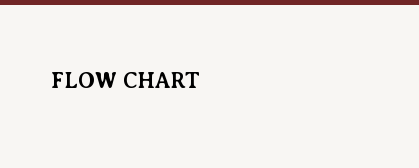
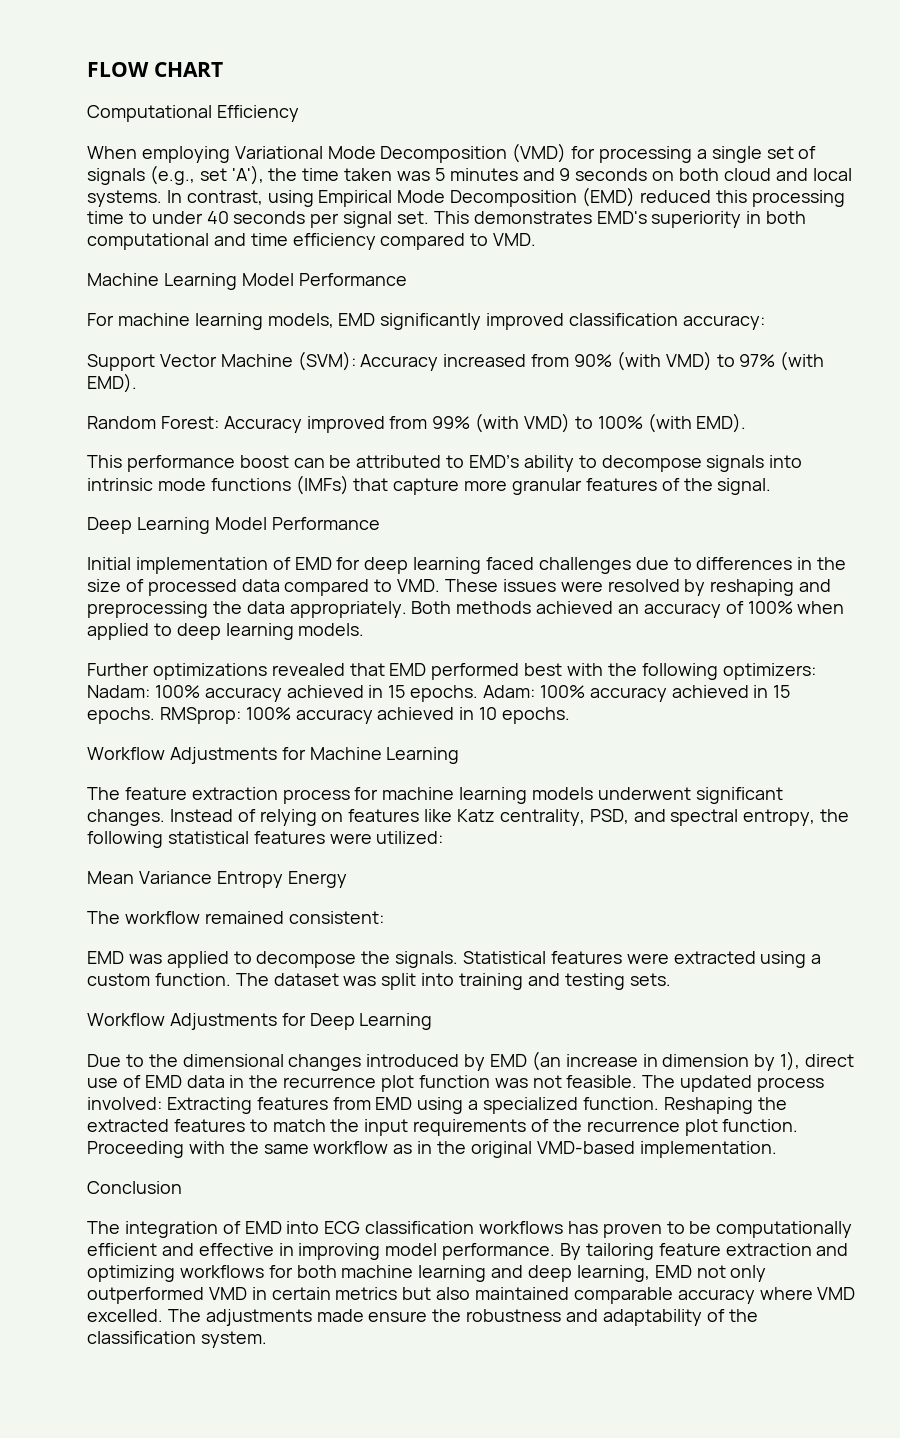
+ Computational Efficiency
+ When employing Variational Mode Decomposition (VMD) for processing a single set of signals (e.g., set 'A'), the time taken was 5 minutes and 9 seconds on both cloud and local systems. In contrast, using Empirical Mode Decomposition (EMD) reduced this processing time to under 40 seconds per signal set. This demonstrates EMD's superiority in both computational and time efficiency compared to VMD.
+ Machine Learning Model Performance
+ For machine learning models, EMD significantly improved classification accuracy:
+ Support Vector Machine (SVM): Accuracy increased from 90% (with VMD) to 97% (with EMD).
+ Random Forest: Accuracy improved from 99% (with VMD) to 100% (with EMD).
+ This performance boost can be attributed to EMD’s ability to decompose signals into intrinsic mode functions (IMFs) that capture more granular features of the signal.
+ Deep Learning Model Performance
+ Initial implementation of EMD for deep learning faced challenges due to differences in the size of processed data compared to VMD. These issues were resolved by reshaping and preprocessing the data appropriately. Both methods achieved an accuracy of 100% when applied to deep learning models.
+ Further optimizations revealed that EMD performed best with the following optimizers: Nadam: 100% accuracy achieved in 15 epochs. Adam: 100% accuracy achieved in 15 epochs. RMSprop: 100% accuracy achieved in 10 epochs.
+ Workflow Adjustments for Machine Learning
+ The feature extraction process for machine learning models underwent significant changes. Instead of relying on features like Katz centrality, PSD, and spectral entropy, the following statistical features were utilized:
+ Mean Variance Entropy Energy
+ The workflow remained consistent:
+ EMD was applied to decompose the signals. Statistical features were extracted using a custom function. The dataset was split into training and testing sets.
+ Workflow Adjustments for Deep Learning
+ Due to the dimensional changes introduced by EMD (an increase in dimension by 1), direct use of EMD data in the recurrence plot function was not feasible. The updated process involved: Extracting features from EMD using a specialized function. Reshaping the extracted features to match the input requirements of the recurrence plot function. Proceeding with the same workflow as in the original VMD-based implementation.
+ Conclusion
+ The integration of EMD into ECG classification workflows has proven to be computationally efficient and effective in improving model performance. By tailoring feature extraction and optimizing workflows for both machine learning and deep learning, EMD not only outperformed VMD in certain metrics but also maintained comparable accuracy where VMD excelled. The adjustments made ensure the robustness and adaptability of the classification system.

